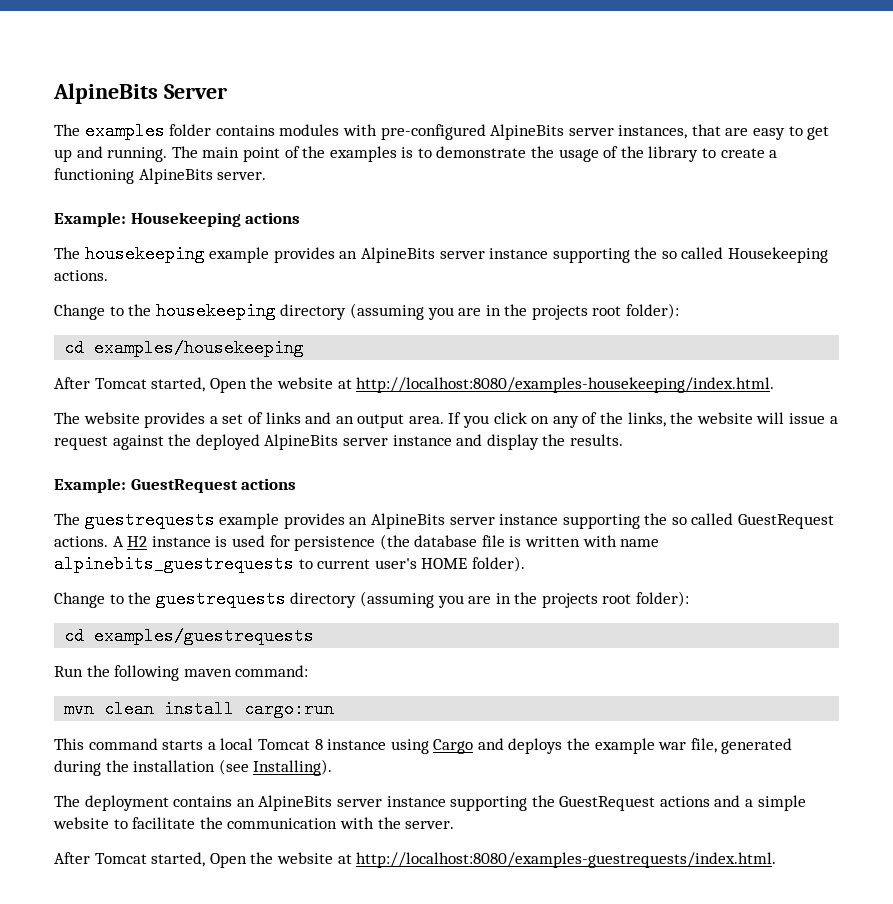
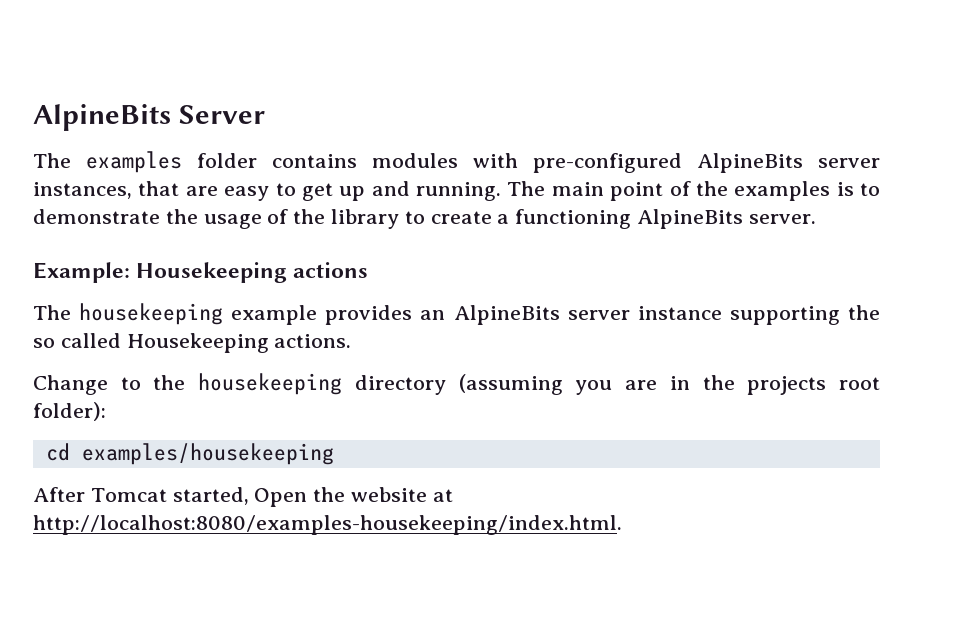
- The website provides a set of links and an output area. If you click on any of the links, the website will issue a request against the deployed AlpineBits server instance and display the results.
- Example: GuestRequest actions
- The guestrequests example provides an AlpineBits server instance supporting the so called GuestRequest actions. A H2 instance is used for persistence (the database file is written with name alpinebits_guestrequests to current user's HOME folder).
- Change to the guestrequests directory (assuming you are in the projects root folder):
- cd examples/guestrequests
- Run the following maven command:
- mvn clean install cargo:run
- This command starts a local Tomcat 8 instance using Cargo and deploys the example war file, generated during the installation (see Installing).
- The deployment contains an AlpineBits server instance supporting the GuestRequest actions and a simple website to facilitate the communication with the server.
- After Tomcat started, Open the website at http://localhost:8080/examples-guestrequests/index.html.

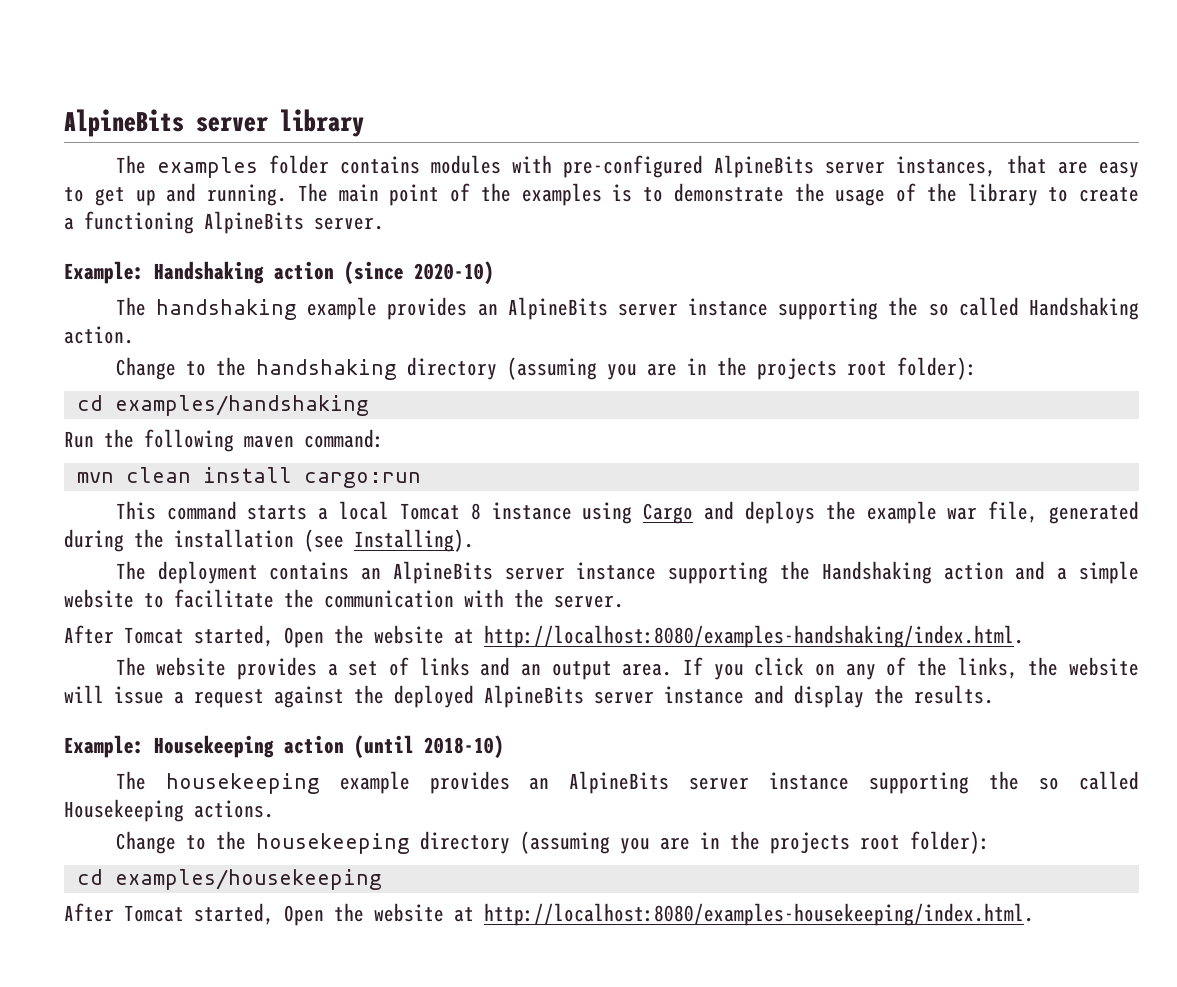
- AlpineBits Server
+ AlpineBits server library
+ Example: Handshaking action (since 2020-10)
+ The handshaking example provides an AlpineBits server instance supporting the so called Handshaking action.
+ Change to the handshaking directory (assuming you are in the projects root folder):
+ cd examples/handshaking
+ Run the following maven command:
+ mvn clean install cargo:run
+ This command starts a local Tomcat 8 instance using Cargo and deploys the example war file, generated during the installation (see Installing).
+ The deployment contains an AlpineBits server instance supporting the Handshaking action and a simple website to facilitate the communication with the server.
+ After Tomcat started, Open the website at http://localhost:8080/examples-handshaking/index.html.
+ The website provides a set of links and an output area. If you click on any of the links, the website will issue a request against the deployed AlpineBits server instance and display the results.
- Example: Housekeeping actions
+ Example: Housekeeping action (until 2018-10)

